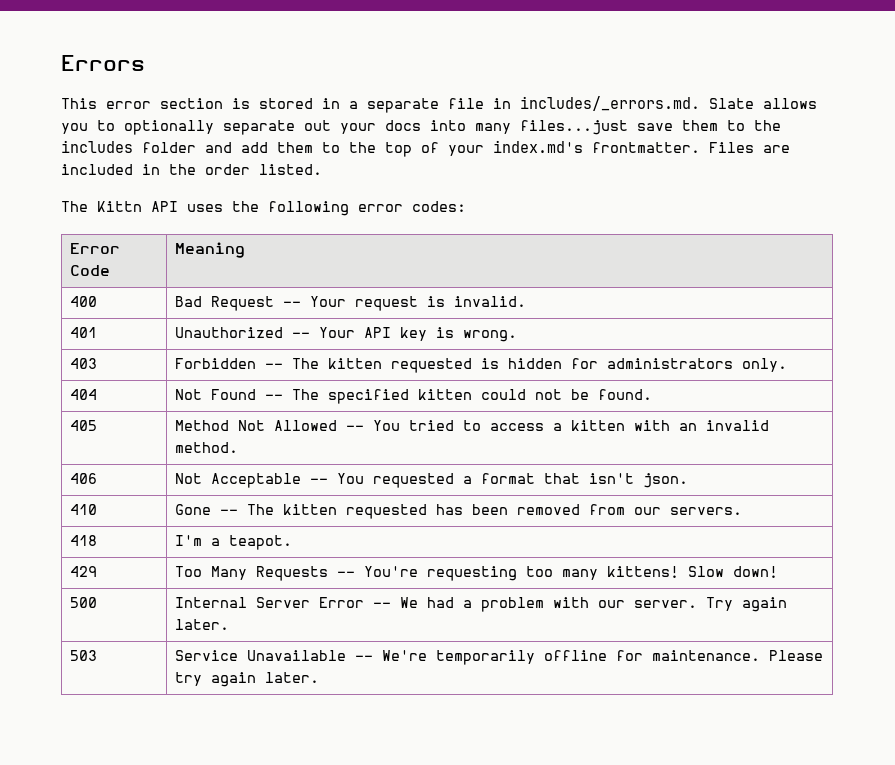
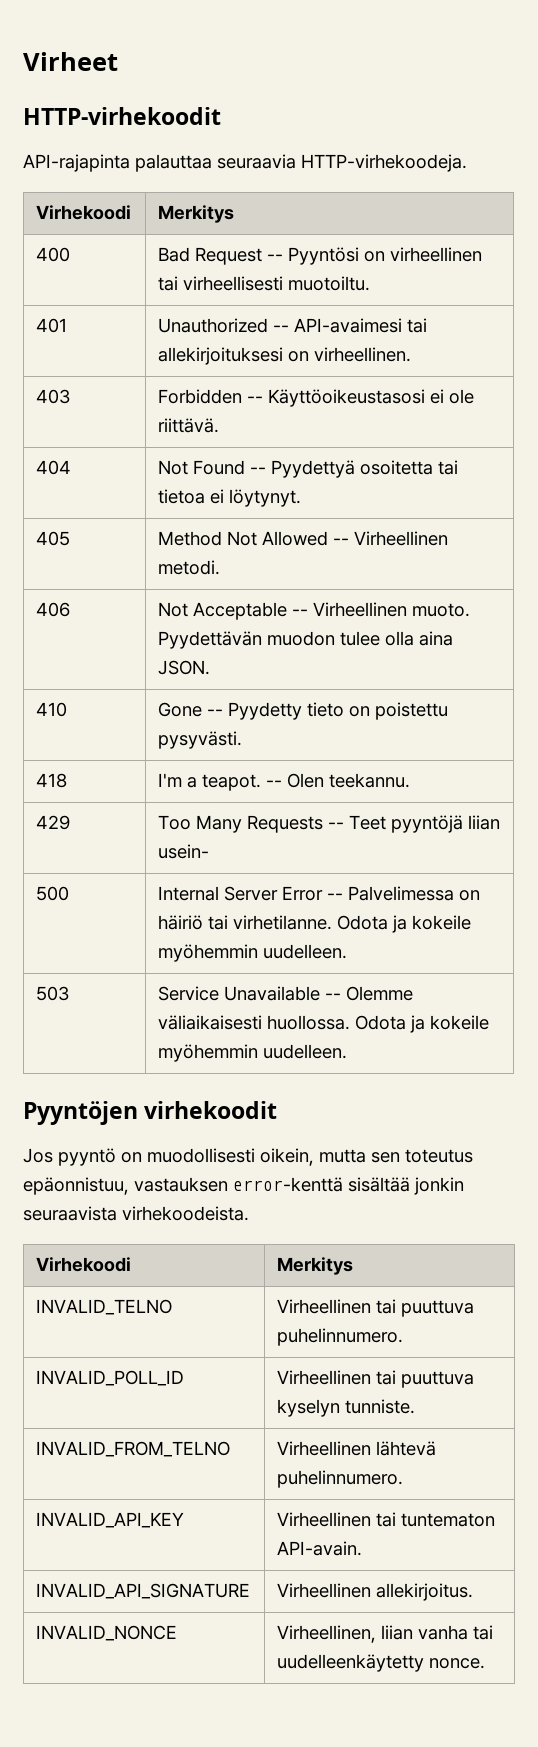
- Errors
- This error section is stored in a separate file in includes/_errors.md. Slate allows you to optionally separate out your docs into many files...just save them to the includes folder and add them to the top of your index.md's frontmatter. Files are included in the order listed.
- The Kittn API uses the following error codes:
- Error Code | Meaning
- 400 | Bad Request -- Your request is invalid.
- 401 | Unauthorized -- Your API key is wrong.
- 403 | Forbidden -- The kitten requested is hidden for administrators only.
- 404 | Not Found -- The specified kitten could not be found.
+ Virheet
+ HTTP-virhekoodit
+ API-rajapinta palauttaa seuraavia HTTP-virhekoodeja.
+ Virhekoodi | Merkitys
+ 400 | Bad Request -- Pyyntösi on virheellinen tai virheellisesti muotoiltu.
+ 401 | Unauthorized -- API-avaimesi tai allekirjoituksesi on virheellinen.
+ 403 | Forbidden -- Käyttöoikeustasosi ei ole riittävä.
+ 404 | Not Found -- Pyydettyä osoitetta tai tietoa ei löytynyt.
- 405 | Method Not Allowed -- You tried to access a kitten with an invalid method.
- 406 | Not Acceptable -- You requested a format that isn't json.
- 410 | Gone -- The kitten requested has been removed from our servers.
+ 405 | Method Not Allowed -- Virheellinen metodi.
+ 406 | Not Acceptable -- Virheellinen muoto. Pyydettävän muodon tulee olla aina JSON.
+ 410 | Gone -- Pyydetty tieto on poistettu pysyvästi.
- 418 | I'm a teapot.
+ 418 | I'm a teapot. -- Olen teekannu.
- 429 | Too Many Requests -- You're requesting too many kittens! Slow down!
+ 429 | Too Many Requests -- Teet pyyntöjä liian usein-
- 500 | Internal Server Error -- We had a problem with our server. Try again later.
- 503 | Service Unavailable -- We're temporarily offline for maintenance. Please try again later.
+ 500 | Internal Server Error -- Palvelimessa on häiriö tai virhetilanne. Odota ja kokeile myöhemmin uudelleen.
+ 503 | Service Unavailable -- Olemme väliaikaisesti huollossa. Odota ja kokeile myöhemmin uudelleen.
+ Pyyntöjen virhekoodit
+ Jos pyyntö on muodollisesti oikein, mutta sen toteutus epäonnistuu, vastauksen error-kenttä sisältää jonkin seuraavista virhekoodeista.
+ Virhekoodi | Merkitys
+ INVALID_TELNO | Virheellinen tai puuttuva puhelinnumero.
+ INVALID_POLL_ID | Virheellinen tai puuttuva kyselyn tunniste.
+ INVALID_FROM_TELNO | Virheellinen lähtevä puhelinnumero.
+ INVALID_API_KEY | Virheellinen tai tuntematon API-avain.
+ INVALID_API_SIGNATURE | Virheellinen allekirjoitus.
+ INVALID_NONCE | Virheellinen, liian vanha tai uudelleenkäytetty nonce.

